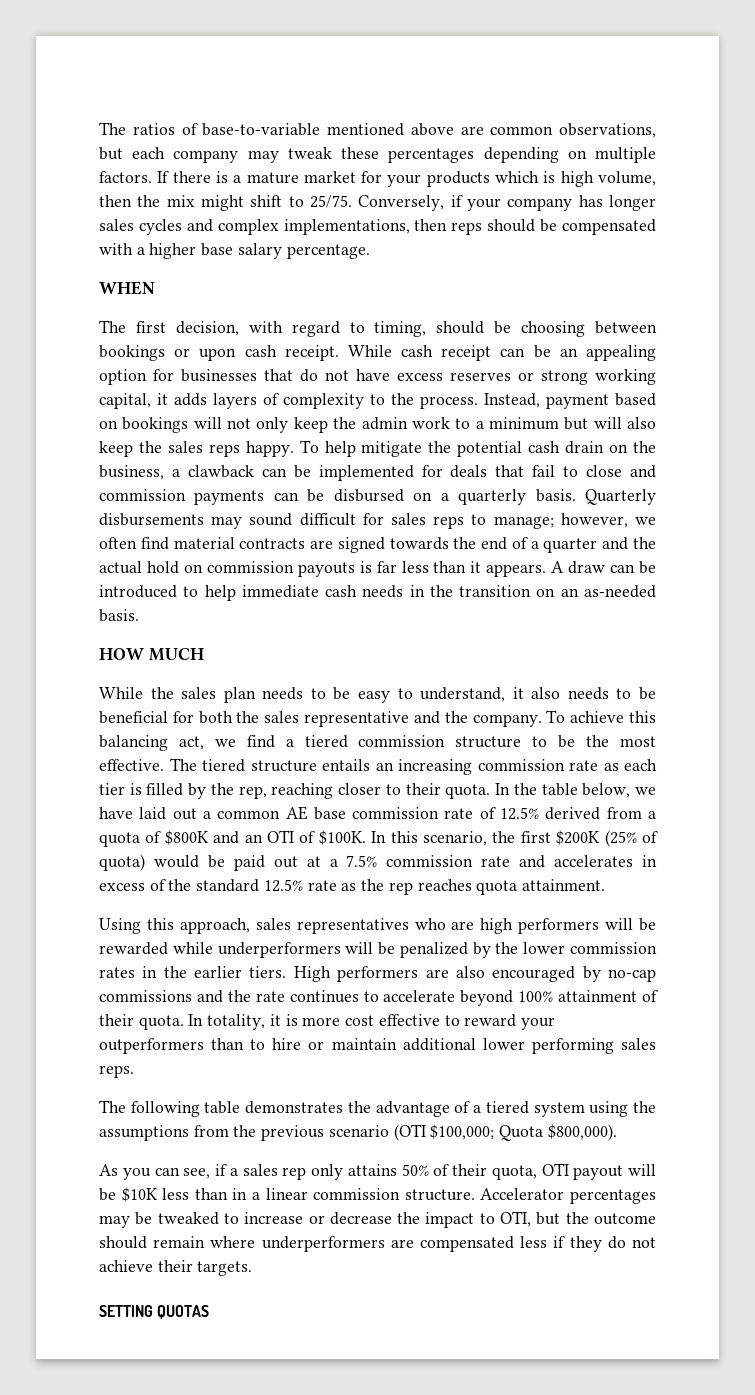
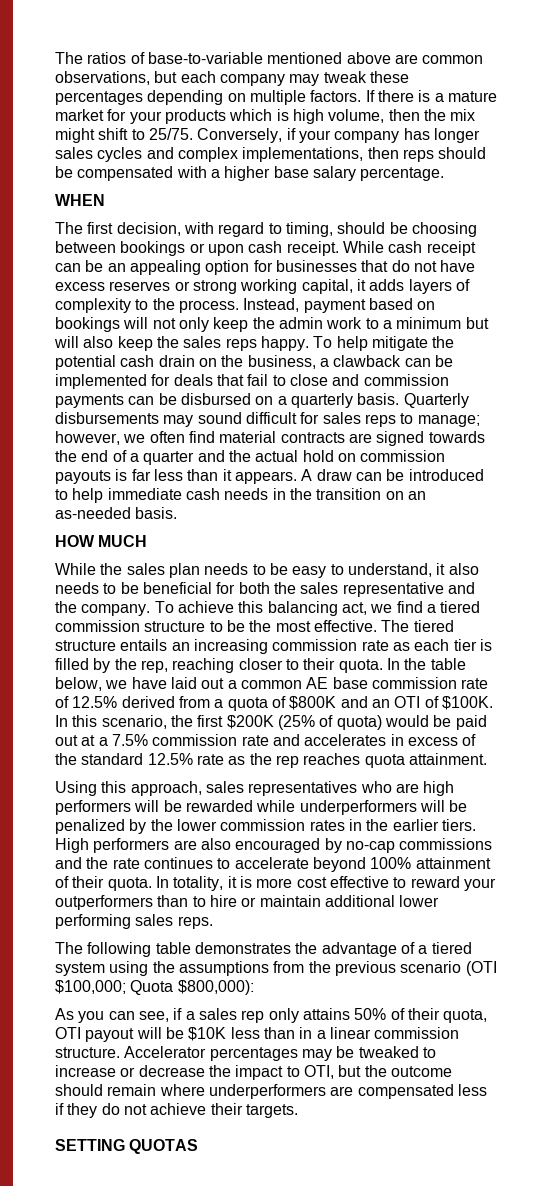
- The following table demonstrates the advantage of a tiered system using the assumptions from the previous scenario (OTI $100,000; Quota $800,000).
+ The following table demonstrates the advantage of a tiered system using the assumptions from the previous scenario (OTI $100,000; Quota $800,000):

